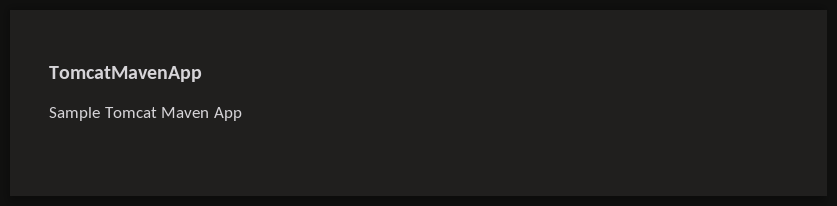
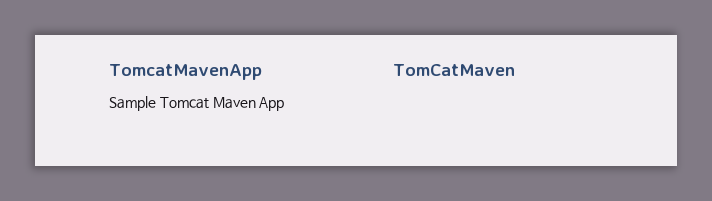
+ TomCatMaven

